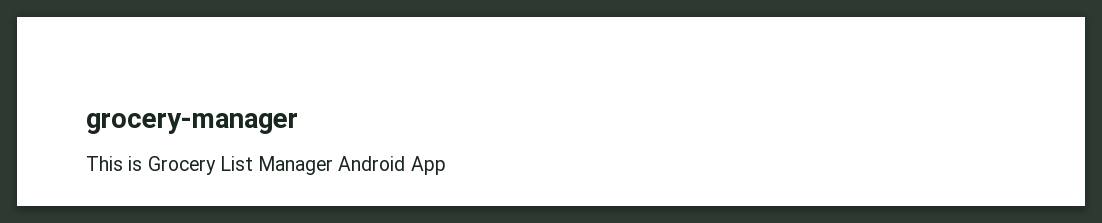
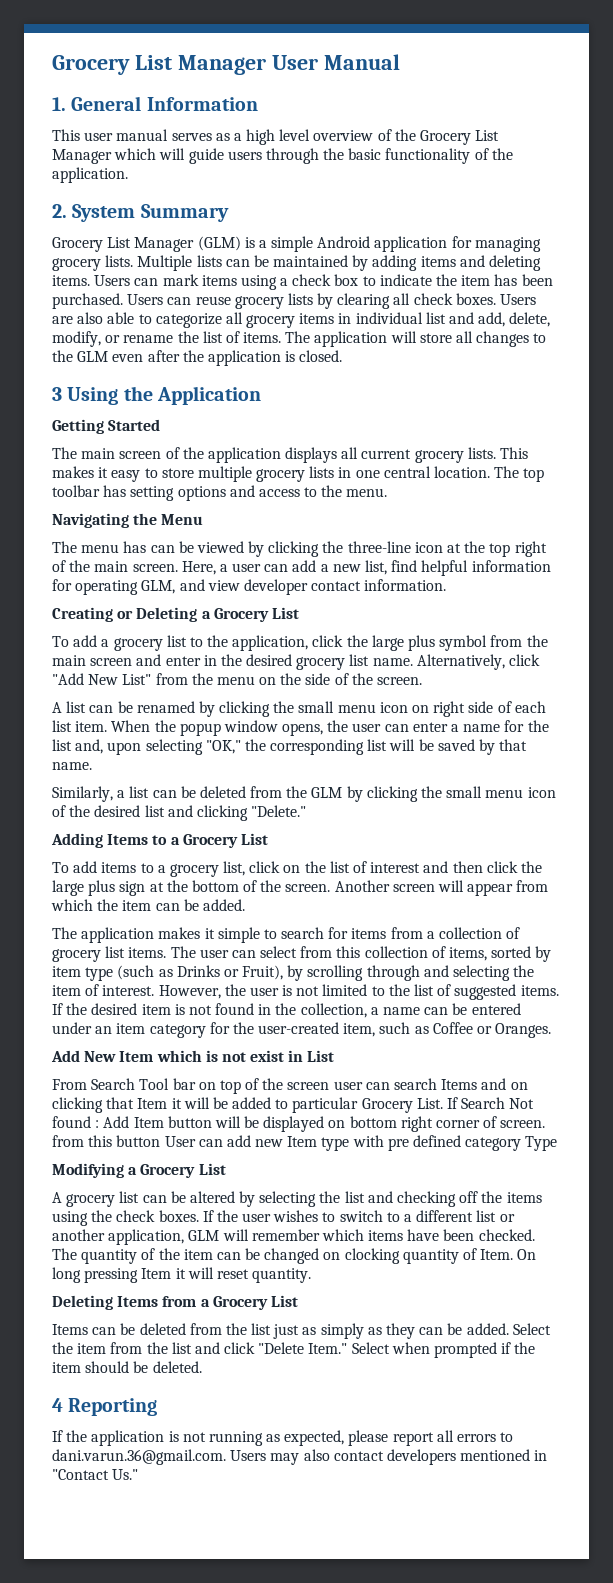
- grocery-manager
- This is Grocery List Manager Android App
+ Grocery List Manager User Manual
+ 1. General Information
+ This user manual serves as a high level overview of the Grocery List Manager which will guide users through the basic functionality of the application.
+ 2. System Summary
+ Grocery List Manager (GLM) is a simple Android application for managing grocery lists. Multiple lists can be maintained by adding items and deleting items. Users can mark items using a check box to indicate the item has been purchased. Users can reuse grocery lists by clearing all check boxes. Users are also able to categorize all grocery items in individual list and add, delete, modify, or rename the list of items. The application will store all changes to the GLM even after the application is closed.
+ 3 Using the Application
+ Getting Started
+ The main screen of the application displays all current grocery lists. This makes it easy to store multiple grocery lists in one central location. The top toolbar has setting options and access to the menu.
+ Navigating the Menu
+ The menu has can be viewed by clicking the three-line icon at the top right of the main screen. Here, a user can add a new list, find helpful information for operating GLM, and view developer contact information.
+ Creating or Deleting a Grocery List
+ To add a grocery list to the application, click the large plus symbol from the main screen and enter in the desired grocery list name. Alternatively, click "Add New List" from the menu on the side of the screen.
+ A list can be renamed by clicking the small menu icon on right side of each list item. When the popup window opens, the user can enter a name for the list and, upon selecting "OK," the corresponding list will be saved by that name.
+ Similarly, a list can be deleted from the GLM by clicking the small menu icon of the desired list and clicking "Delete."
+ Adding Items to a Grocery List
+ To add items to a grocery list, click on the list of interest and then click the large plus sign at the bottom of the screen. Another screen will appear from which the item can be added.
+ The application makes it simple to search for items from a collection of grocery list items. The user can select from this collection of items, sorted by item type (such as Drinks or Fruit), by scrolling through and selecting the item of interest. However, the user is not limited to the list of suggested items. If the desired item is not found in the collection, a name can be entered under an item category for the user-created item, such as Coffee or Oranges.
+ Add New Item which is not exist in List
+ From Search Tool bar on top of the screen user can search Items and on clicking that Item it will be added to particular Grocery List. If Search Not found : Add Item button will be displayed on bottom right corner of screen. from this button User can add new Item type with pre defined category Type
+ Modifying a Grocery List
+ A grocery list can be altered by selecting the list and checking off the items using the check boxes. If the user wishes to switch to a different list or another application, GLM will remember which items have been checked. The quantity of the item can be changed on clocking quantity of Item. On long pressing Item it will reset quantity.
+ Deleting Items from a Grocery List
+ Items can be deleted from the list just as simply as they can be added. Select the item from the list and click "Delete Item." Select when prompted if the item should be deleted.
+ 4 Reporting
+ If the application is not running as expected, please report all errors to dani.varun.36@gmail.com. Users may also contact developers mentioned in "Contact Us."

